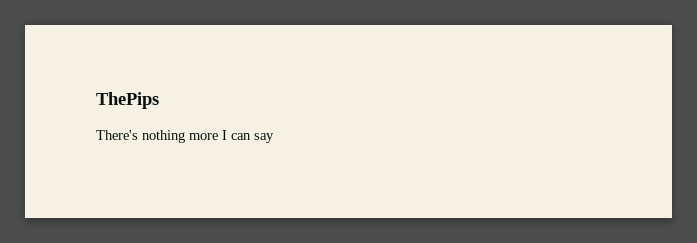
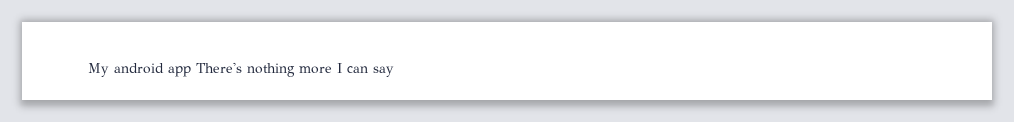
- ThePips
- There's nothing more I can say
+ My android app There's nothing more I can say

